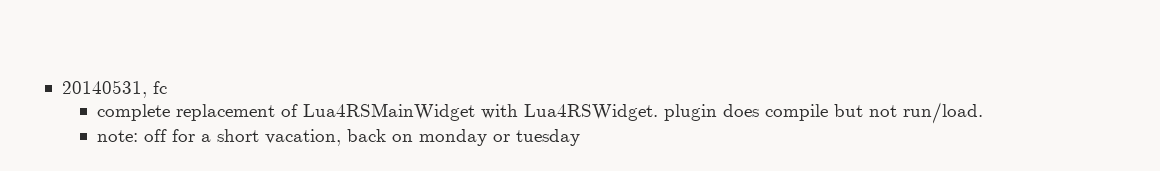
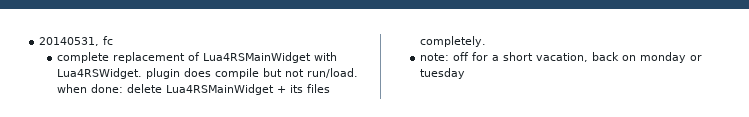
- complete replacement of Lua4RSMainWidget with Lua4RSWidget. plugin does compile but not run/load.
+ complete replacement of Lua4RSMainWidget with Lua4RSWidget. plugin does compile but not run/load. when done: delete Lua4RSMainWidget + its files completely.

